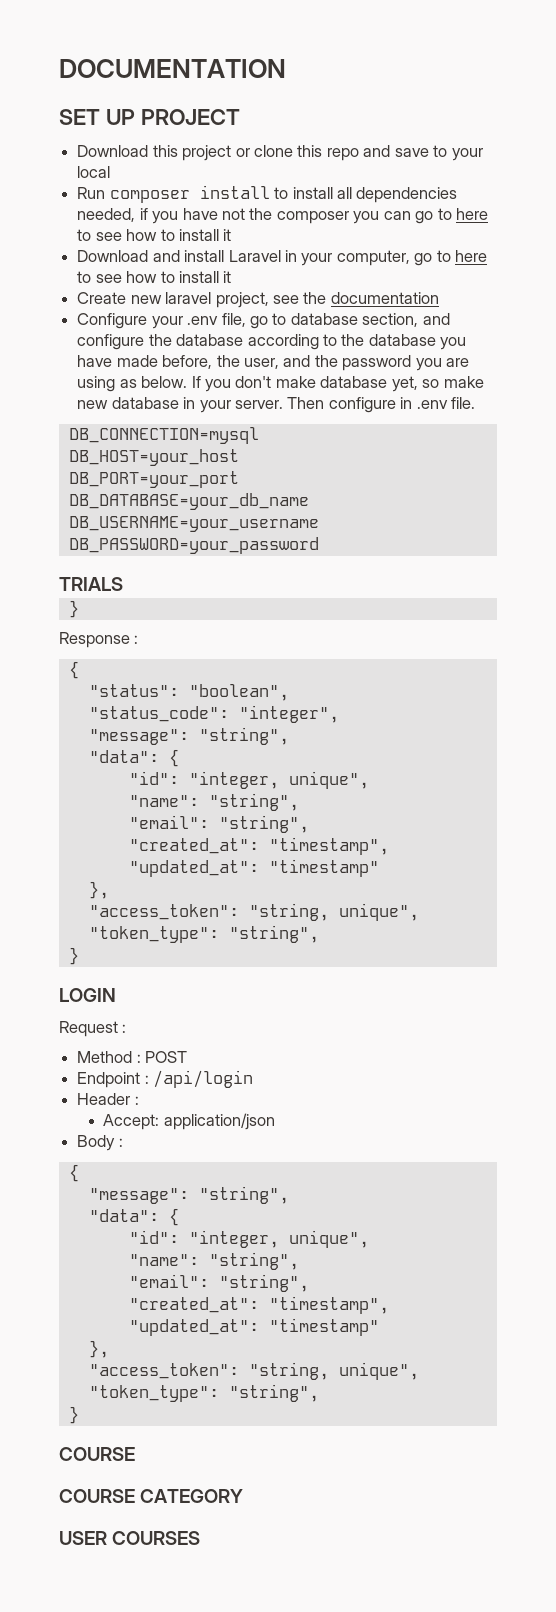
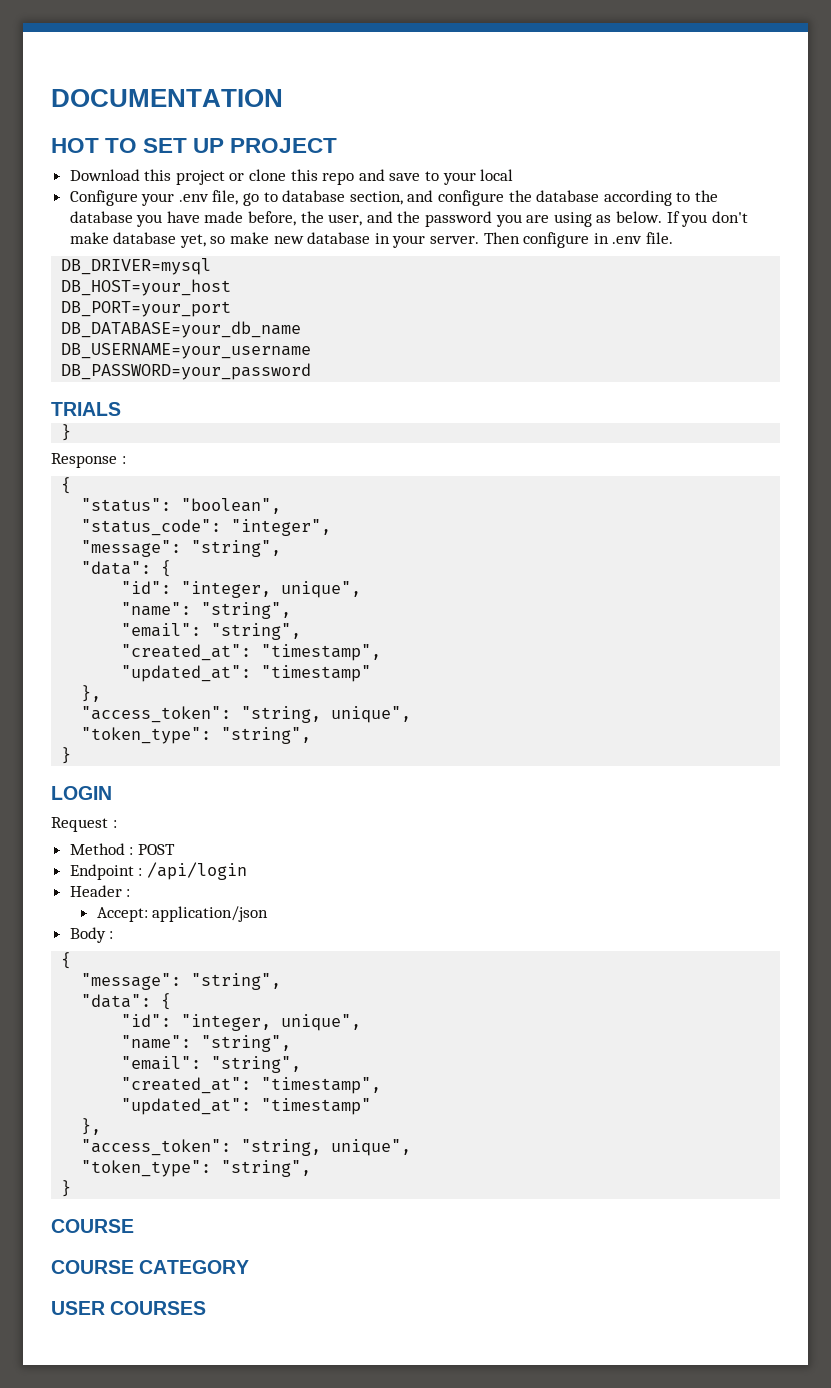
- SET UP PROJECT
+ HOT TO SET UP PROJECT
- Run composer install to install all dependencies needed, if you have not the composer you can go to here to see how to install it
- Download and install Laravel in your computer, go to here to see how to install it
- Create new laravel project, see the documentation
- DB_CONNECTION=mysql
+ DB_DRIVER=mysql

